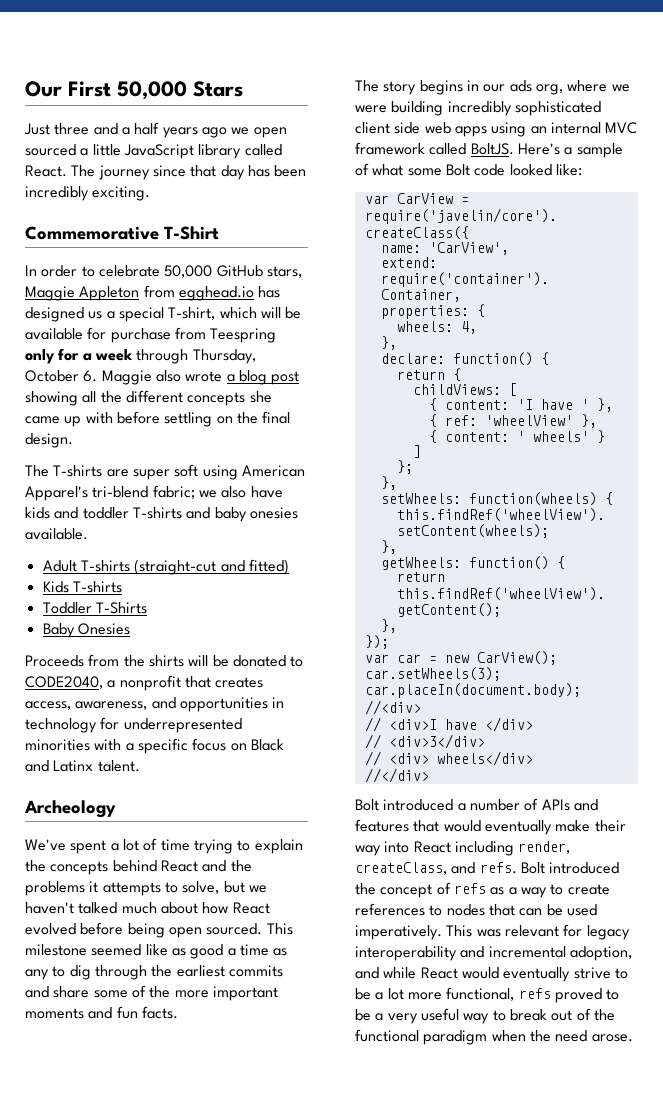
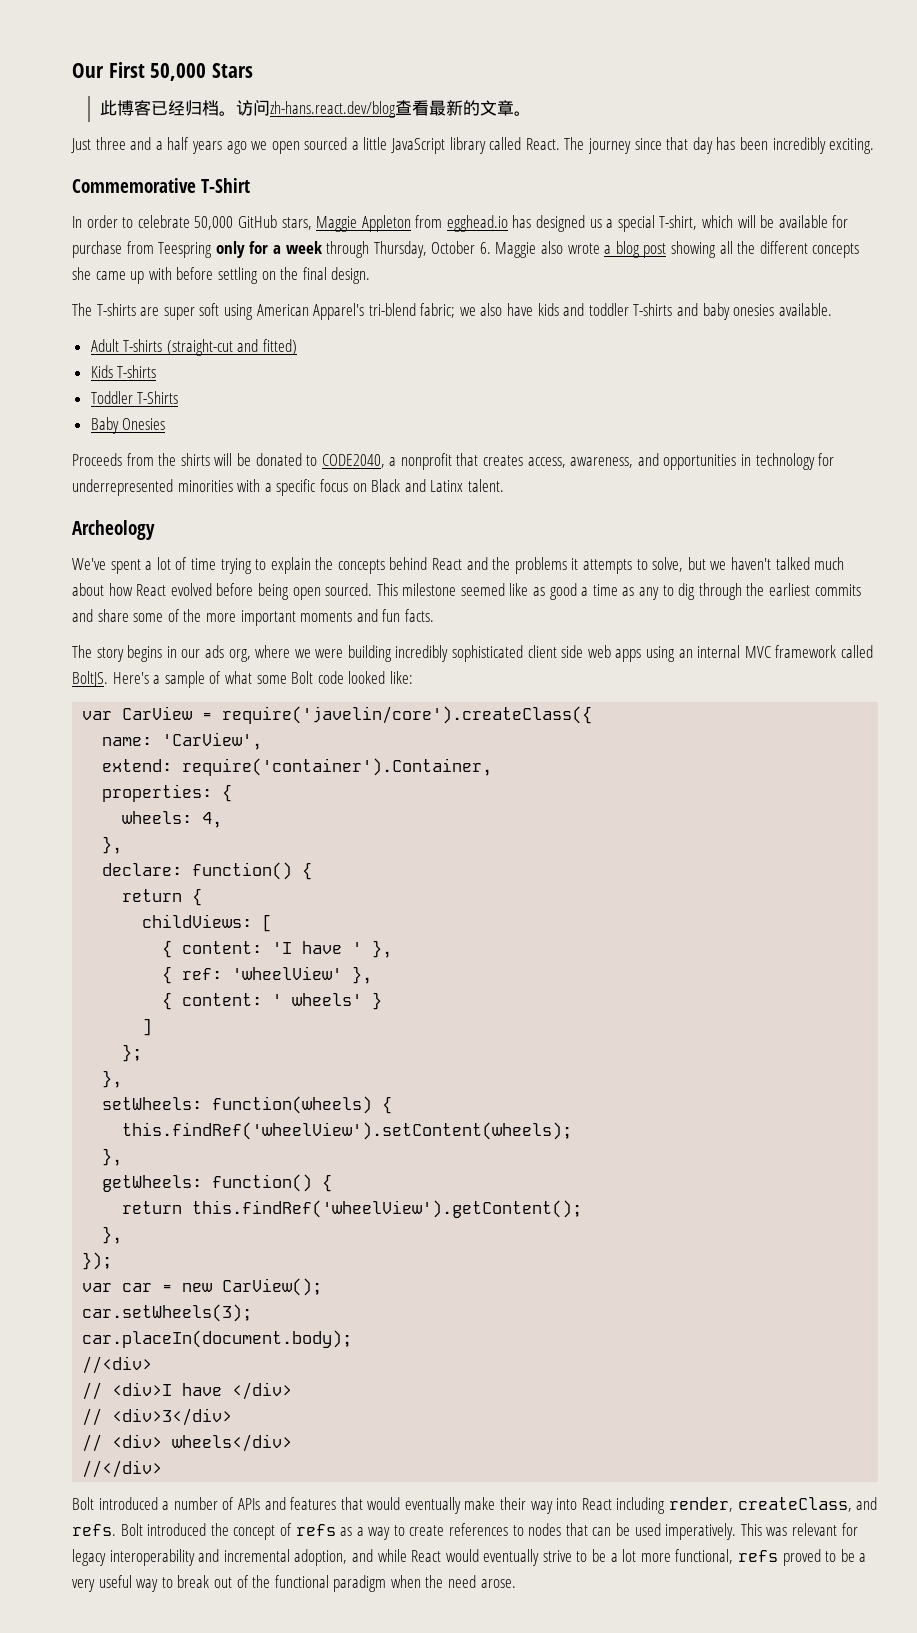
+ 此博客已经归档。访问zh-hans.react.dev/blog查看最新的文章。

